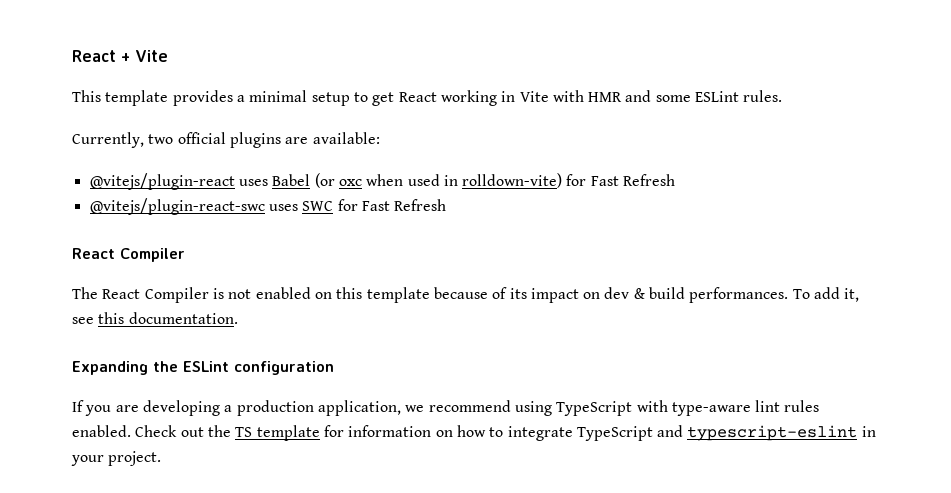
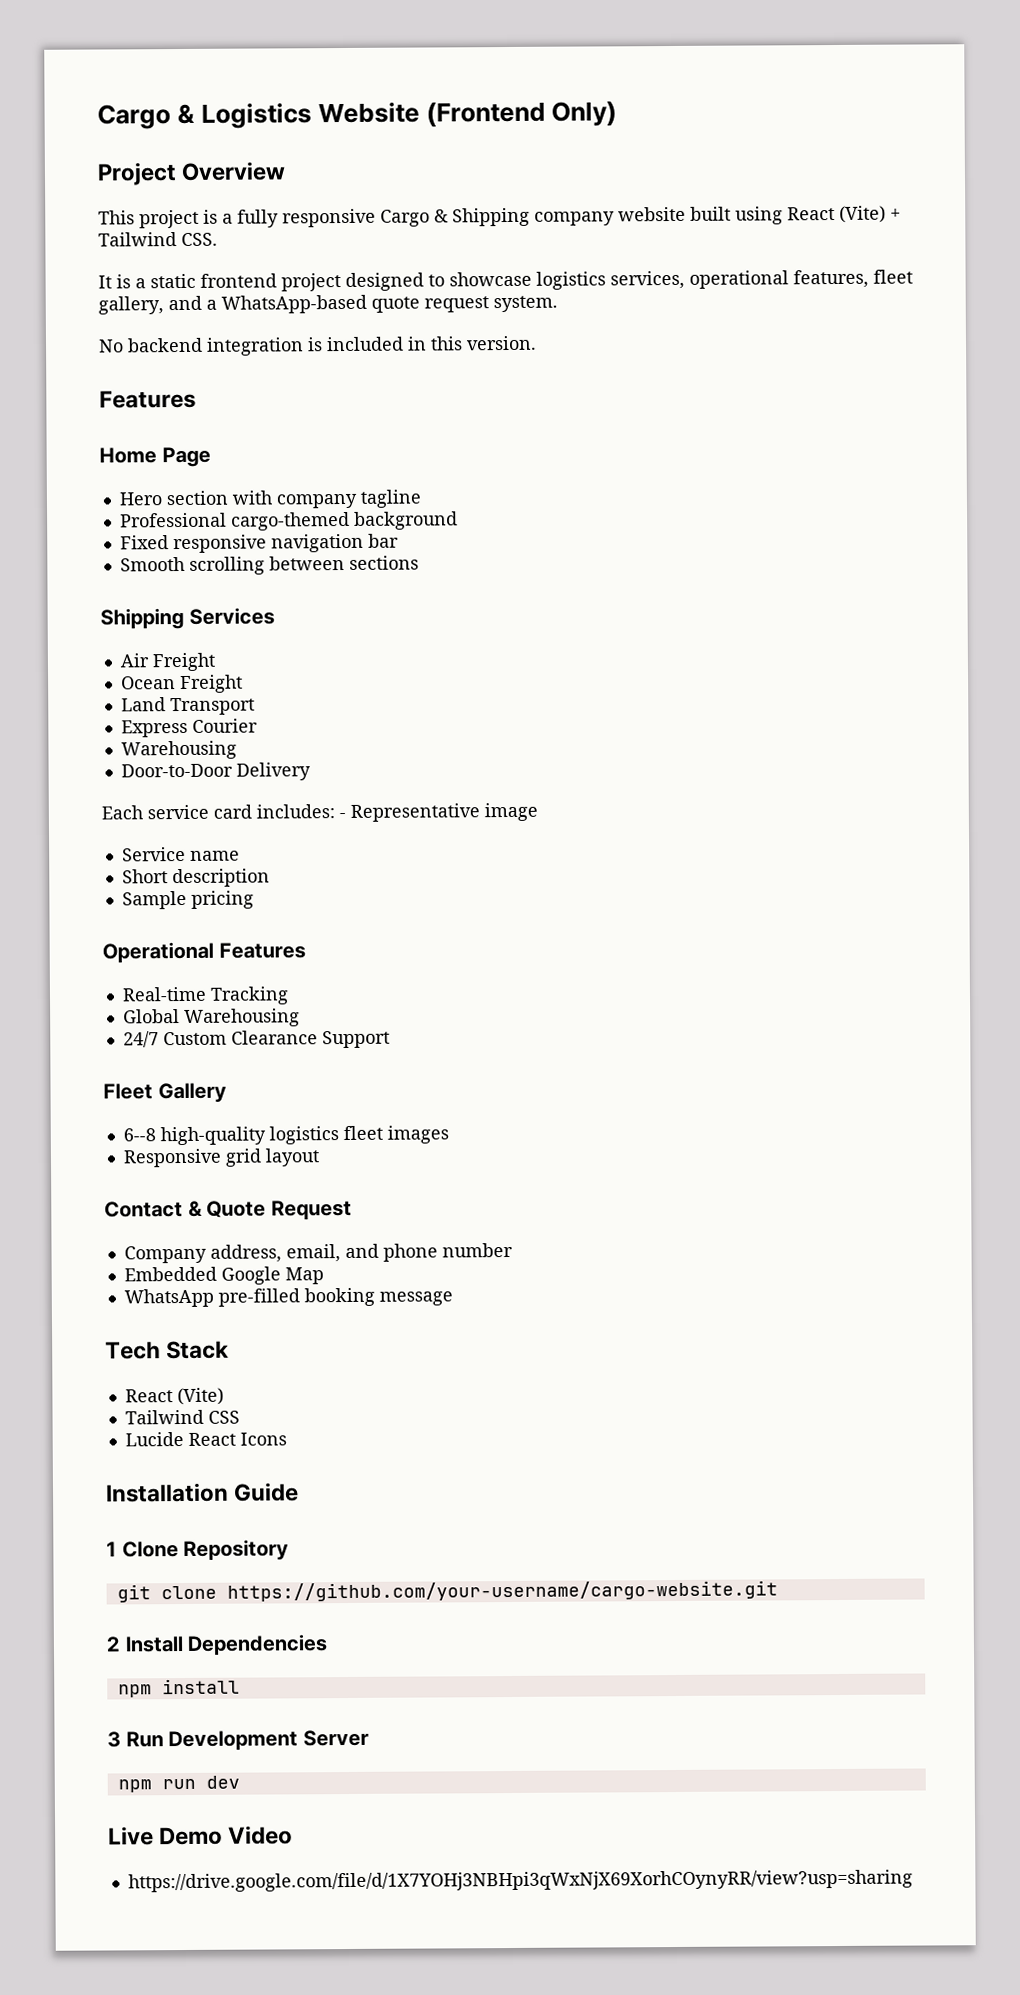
- React + Vite
- This template provides a minimal setup to get React working in Vite with HMR and some ESLint rules.
- Currently, two official plugins are available:
- @vitejs/plugin-react uses Babel (or oxc when used in rolldown-vite) for Fast Refresh
- @vitejs/plugin-react-swc uses SWC for Fast Refresh
- React Compiler
- The React Compiler is not enabled on this template because of its impact on dev & build performances. To add it, see this documentation.
- Expanding the ESLint configuration
- If you are developing a production application, we recommend using TypeScript with type-aware lint rules enabled. Check out the TS template for information on how to integrate TypeScript and typescript-eslint in your project.
+ Cargo & Logistics Website (Frontend Only)
+ Project Overview
+ This project is a fully responsive Cargo & Shipping company website built using React (Vite) + Tailwind CSS.
+ It is a static frontend project designed to showcase logistics services, operational features, fleet gallery, and a WhatsApp-based quote request system.
+ No backend integration is included in this version.
+ Features
+ Home Page
+ Hero section with company tagline
+ Professional cargo-themed background
+ Fixed responsive navigation bar
+ Smooth scrolling between sections
+ Shipping Services
+ Air Freight
+ Ocean Freight
+ Land Transport
+ Express Courier
+ Warehousing
+ Door-to-Door Delivery
+ Each service card includes: - Representative image
+ Service name
+ Short description
+ Sample pricing
+ Operational Features
+ Real-time Tracking
+ Global Warehousing
+ 24/7 Custom Clearance Support
+ Fleet Gallery
+ 6--8 high-quality logistics fleet images
+ Responsive grid layout
+ Contact & Quote Request
+ Company address, email, and phone number
+ Embedded Google Map
+ WhatsApp pre-filled booking message
+ Tech Stack
+ React (Vite)
+ Tailwind CSS
+ Lucide React Icons
+ Installation Guide
+ 1 Clone Repository
+ git clone https://github.com/your-username/cargo-website.git
+ 2 Install Dependencies
+ npm install
+ 3 Run Development Server
+ npm run dev
+ Live Demo Video
+ https://drive.google.com/file/d/1X7YOHj3NBHpi3qWxNjX69XorhCOynyRR/view?usp=sharing

